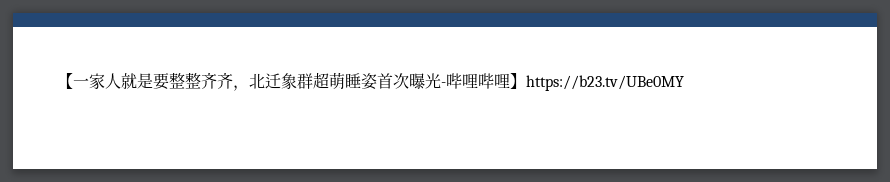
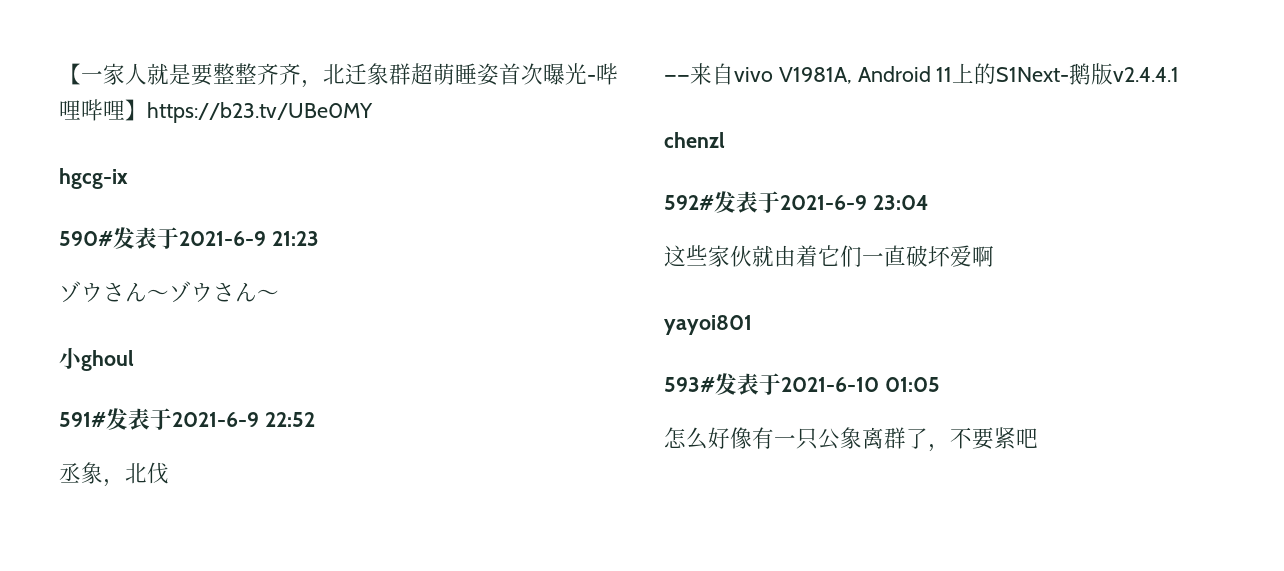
+ hgcg-ix
+ 590#发表于2021-6-9 21:23
+ ゾウさん～ゾウさん～
+ 小ghoul
+ 591#发表于2021-6-9 22:52
+ 丞象，北伐
+ ——来自vivo V1981A, Android 11上的S1Next-鹅版v2.4.4.1
+ chenzl
+ 592#发表于2021-6-9 23:04
+ 这些家伙就由着它们一直破坏爱啊
+ yayoi801
+ 593#发表于2021-6-10 01:05
+ 怎么好像有一只公象离群了，不要紧吧

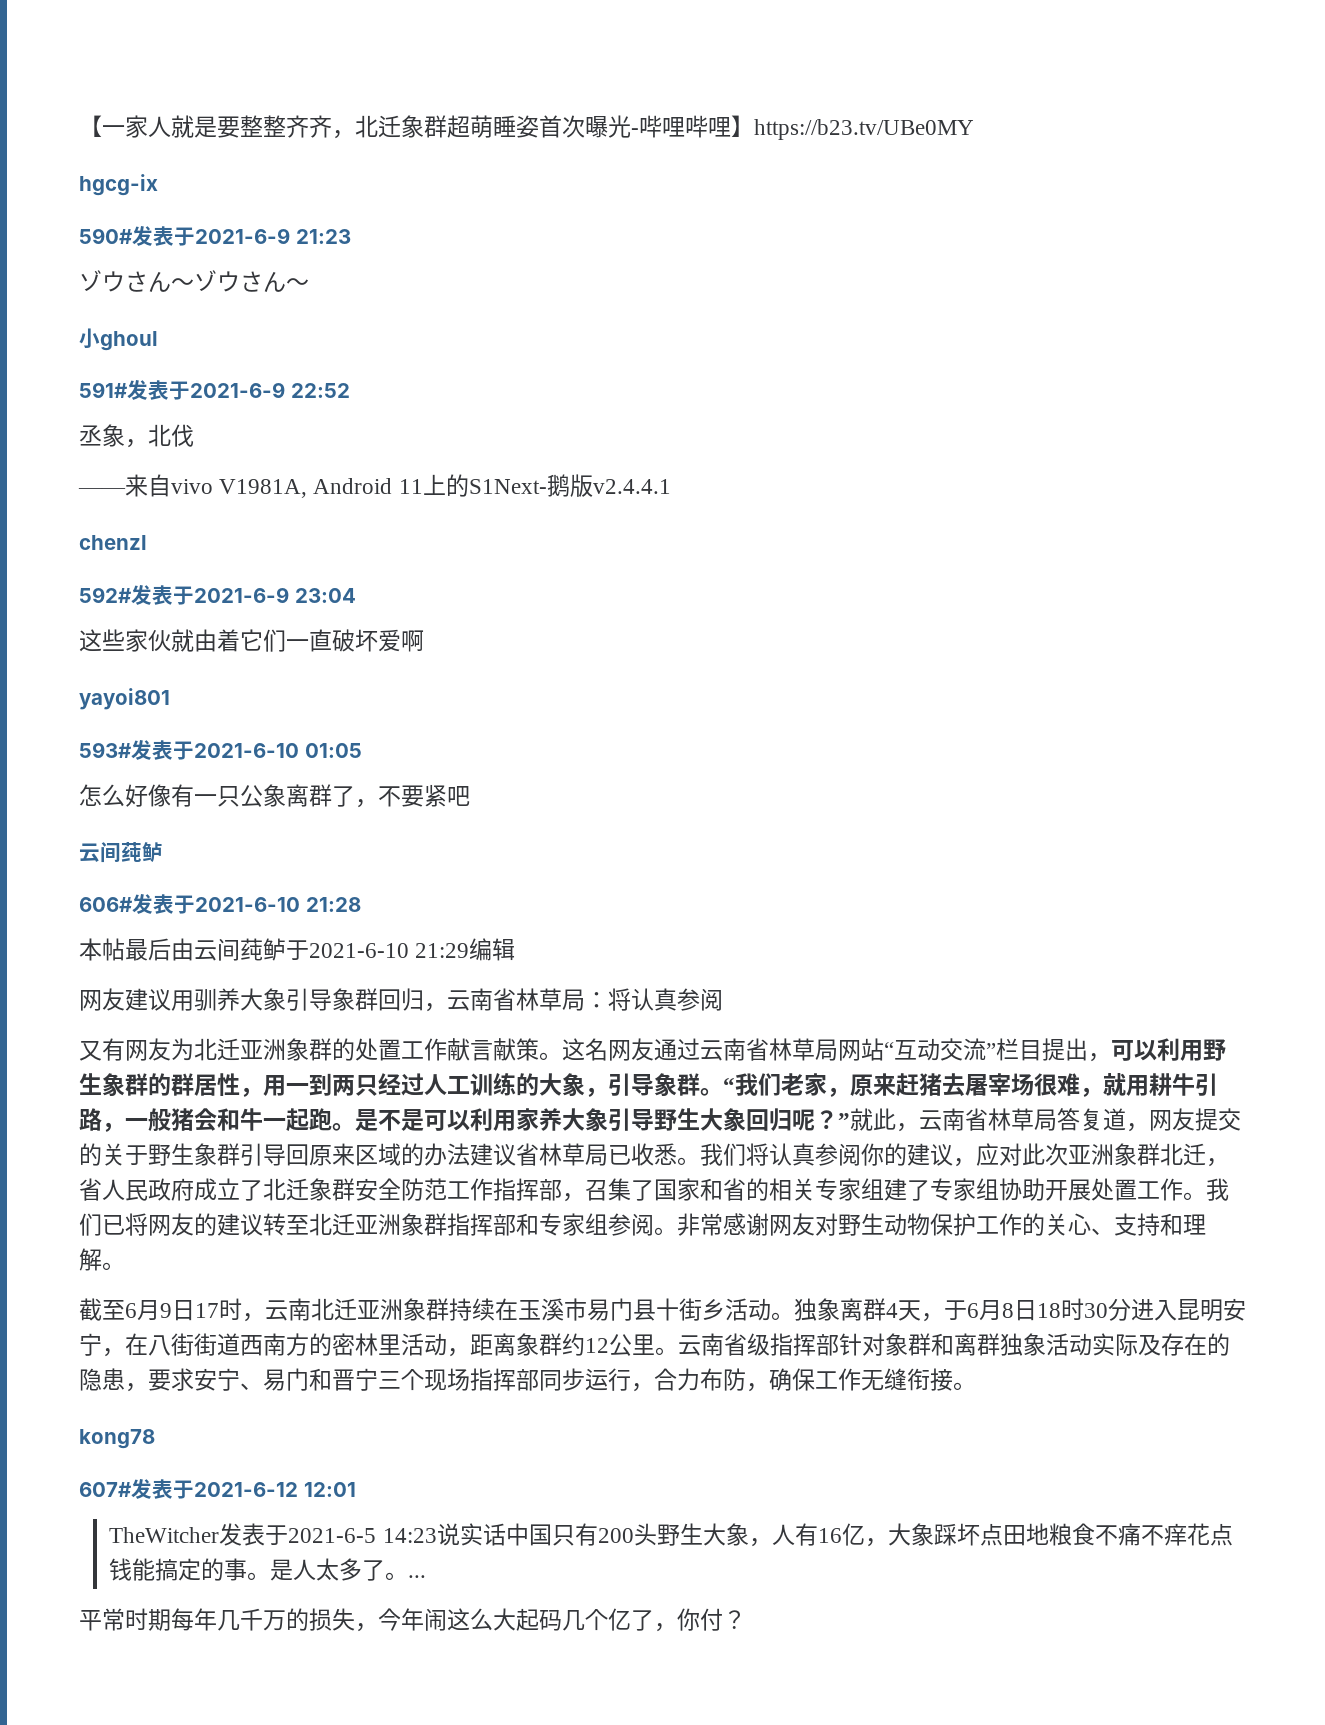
  怎么好像有一只公象离群了，不要紧吧
+ 云间莼鲈
+ 606#发表于2021-6-10 21:28
+ 本帖最后由云间莼鲈于2021-6-10 21:29编辑
+ 网友建议用驯养大象引导象群回归，云南省林草局：将认真参阅
+ 又有网友为北迁亚洲象群的处置工作献言献策。这名网友通过云南省林草局网站“互动交流”栏目提出，可以利用野生象群的群居性，用一到两只经过人工训练的大象，引导象群。“我们老家，原来赶猪去屠宰场很难，就用耕牛引路，一般猪会和牛一起跑。是不是可以利用家养大象引导野生大象回归呢？”就此，云南省林草局答复道，网友提交的关于野生象群引导回原来区域的办法建议省林草局已收悉。我们将认真参阅你的建议，应对此次亚洲象群北迁，省人民政府成立了北迁象群安全防范工作指挥部，召集了国家和省的相关专家组建了专家组协助开展处置工作。我们已将网友的建议转至北迁亚洲象群指挥部和专家组参阅。非常感谢网友对野生动物保护工作的关心、支持和理解。
+ 截至6月9日17时，云南北迁亚洲象群持续在玉溪市易门县十街乡活动。独象离群4天，于6月8日18时30分进入昆明安宁，在八街街道西南方的密林里活动，距离象群约12公里。云南省级指挥部针对象群和离群独象活动实际及存在的隐患，要求安宁、易门和晋宁三个现场指挥部同步运行，合力布防，确保工作无缝衔接。
+ kong78
+ 607#发表于2021-6-12 12:01
+ TheWitcher发表于2021-6-5 14:23说实话中国只有200头野生大象，人有16亿，大象踩坏点田地粮食不痛不痒花点钱能搞定的事。是人太多了。...
+ 平常时期每年几千万的损失，今年闹这么大起码几个亿了，你付？

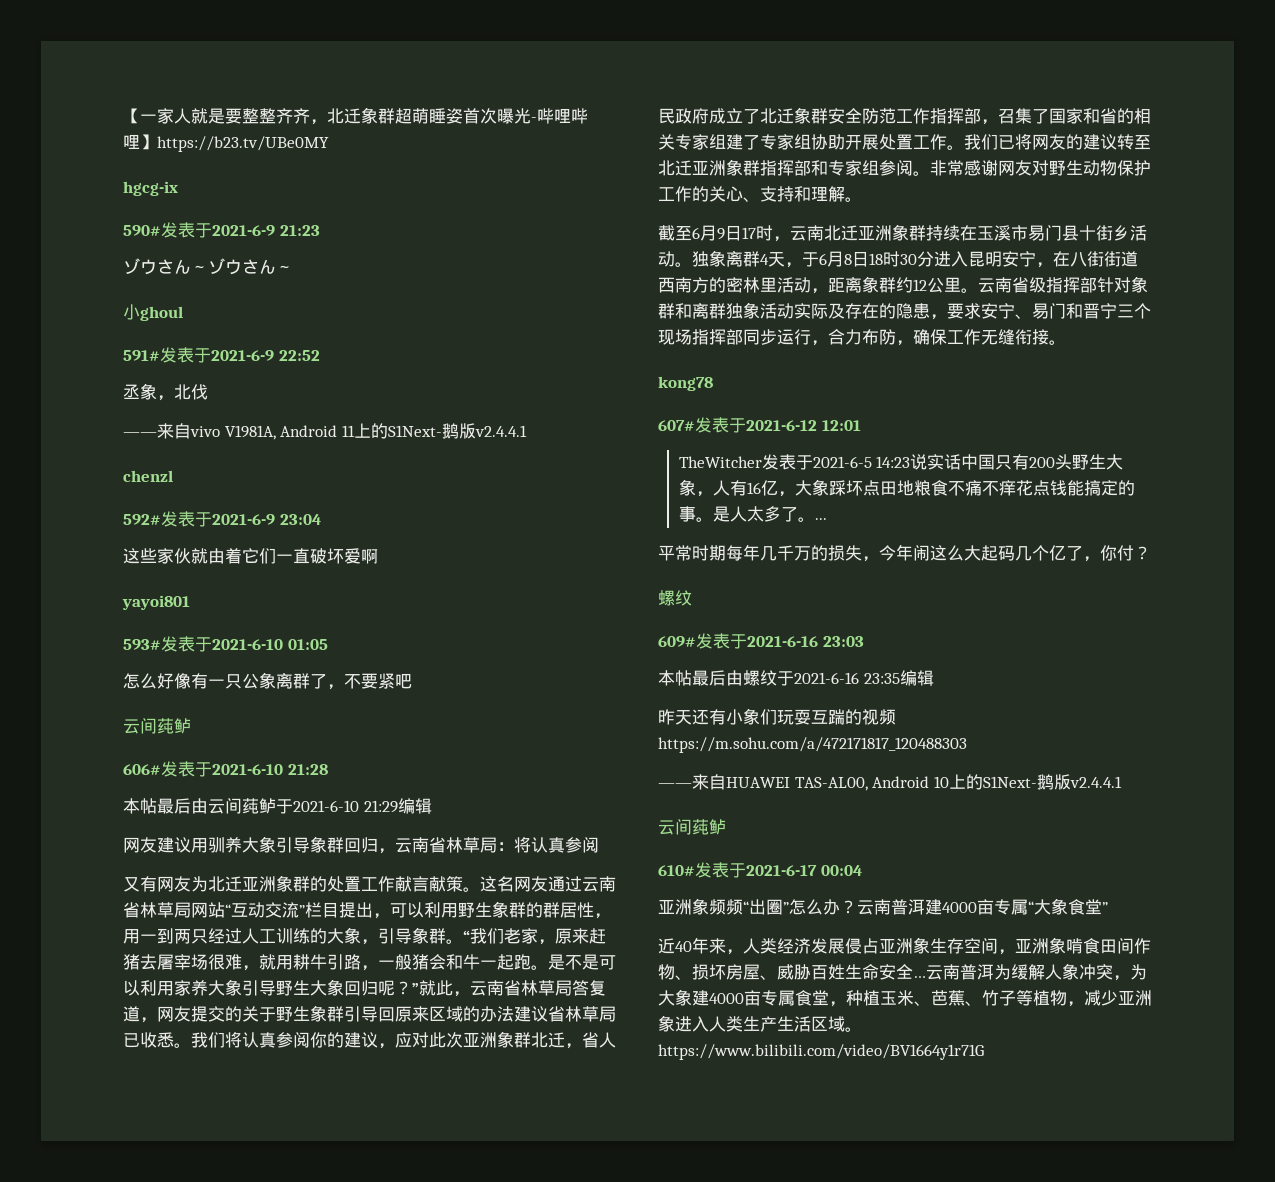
  平常时期每年几千万的损失，今年闹这么大起码几个亿了，你付？
+ 螺纹
+ 609#发表于2021-6-16 23:03
+ 本帖最后由螺纹于2021-6-16 23:35编辑
+ 昨天还有小象们玩耍互踹的视频https://m.sohu.com/a/472171817_120488303
+ ——来自HUAWEI TAS-AL00, Android 10上的S1Next-鹅版v2.4.4.1
+ 云间莼鲈
+ 610#发表于2021-6-17 00:04
+ 亚洲象频频“出圈”怎么办？云南普洱建4000亩专属“大象食堂”
+ 近40年来，人类经济发展侵占亚洲象生存空间，亚洲象啃食田间作物、损坏房屋、威胁百姓生命安全…云南普洱为缓解人象冲突，为大象建4000亩专属食堂，种植玉米、芭蕉、竹子等植物，减少亚洲象进入人类生产生活区域。https://www.bilibili.com/video/BV1664y1r71G

